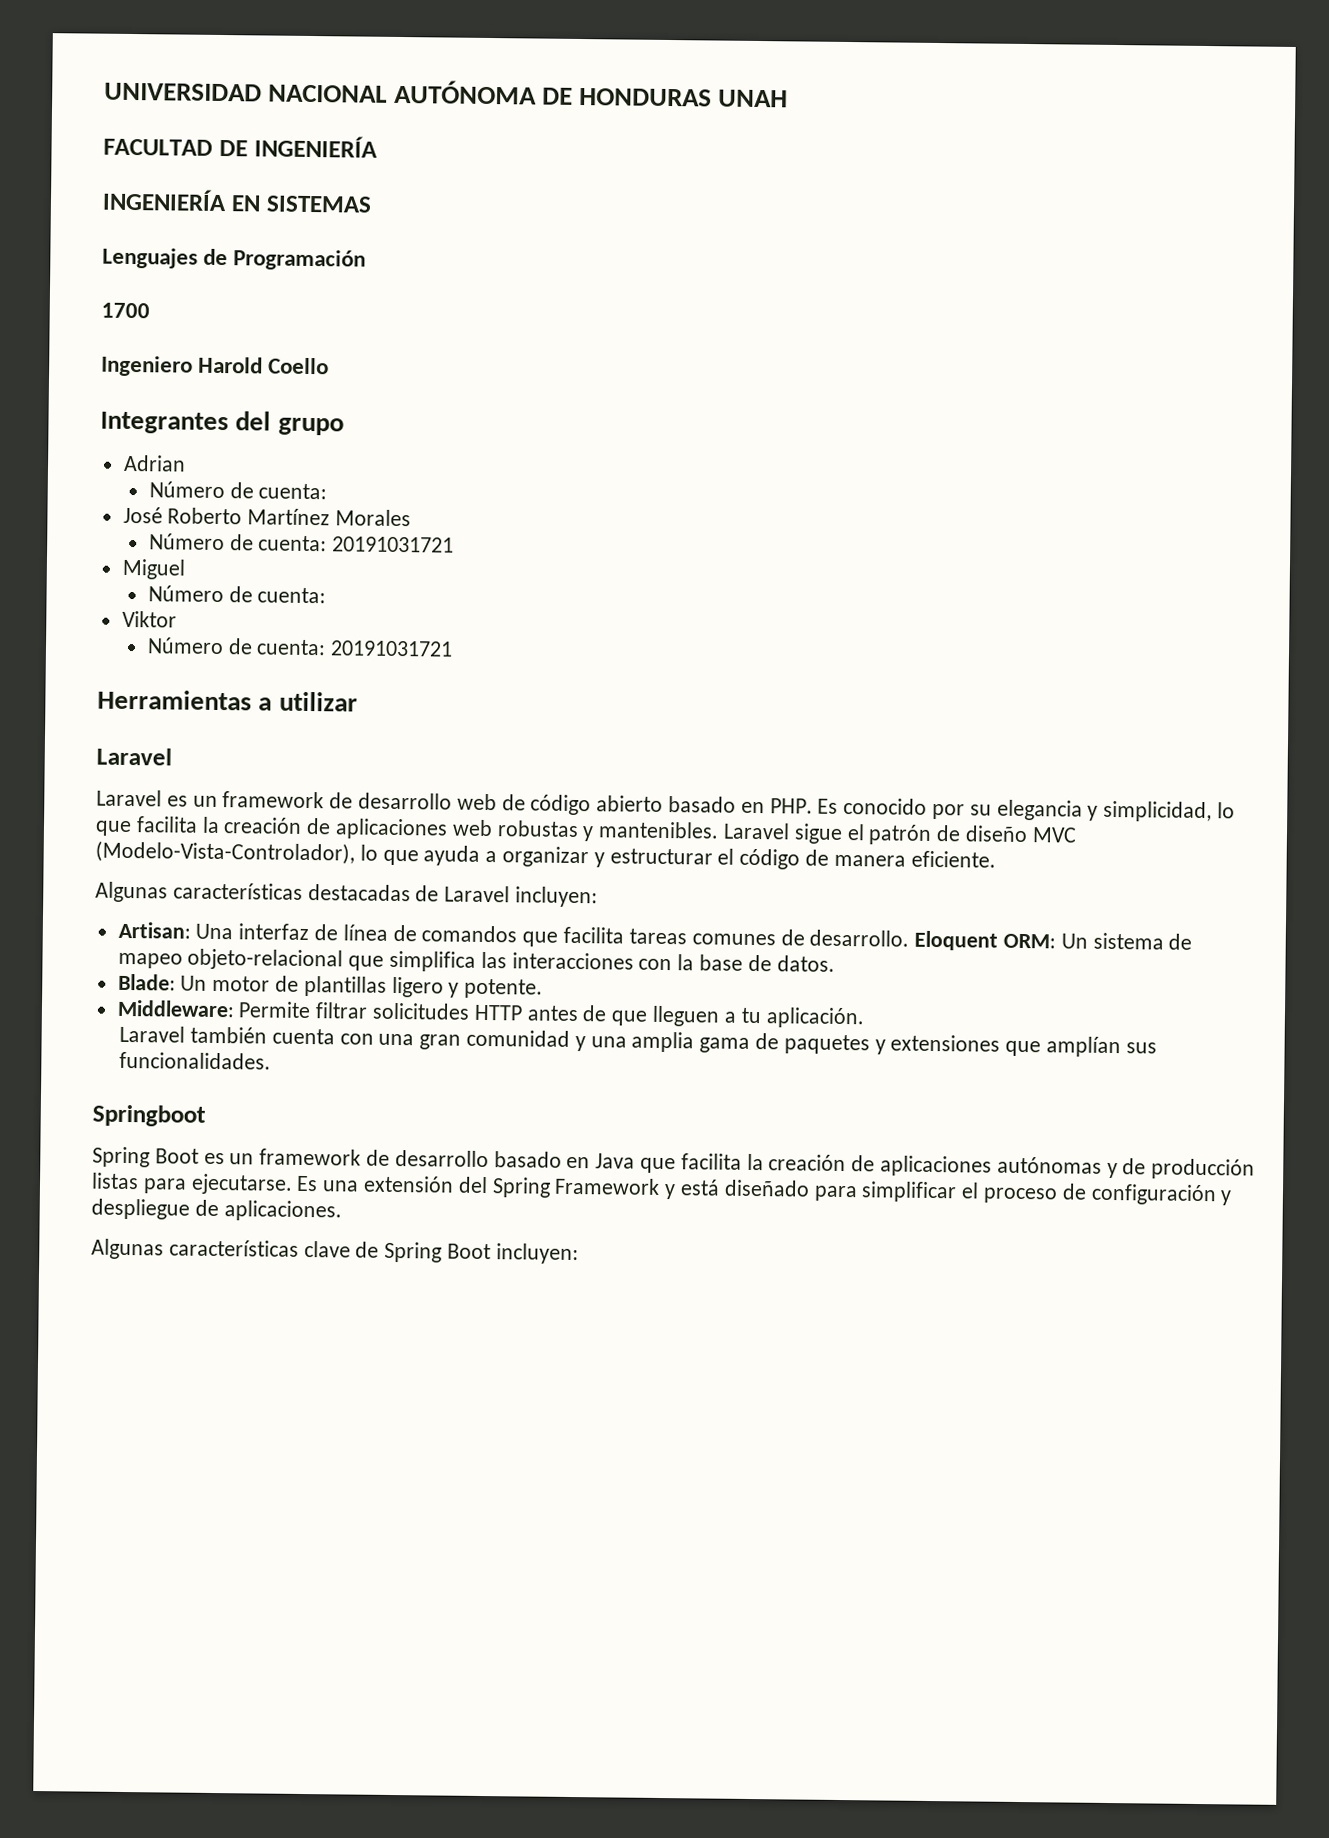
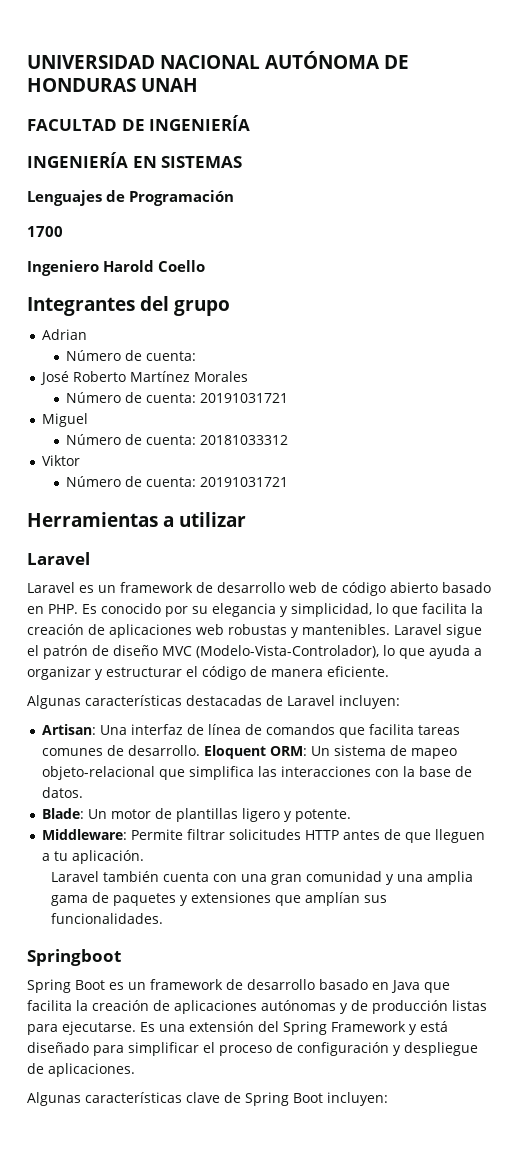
  Miguel
- Número de cuenta:
+ Número de cuenta: 20181033312

